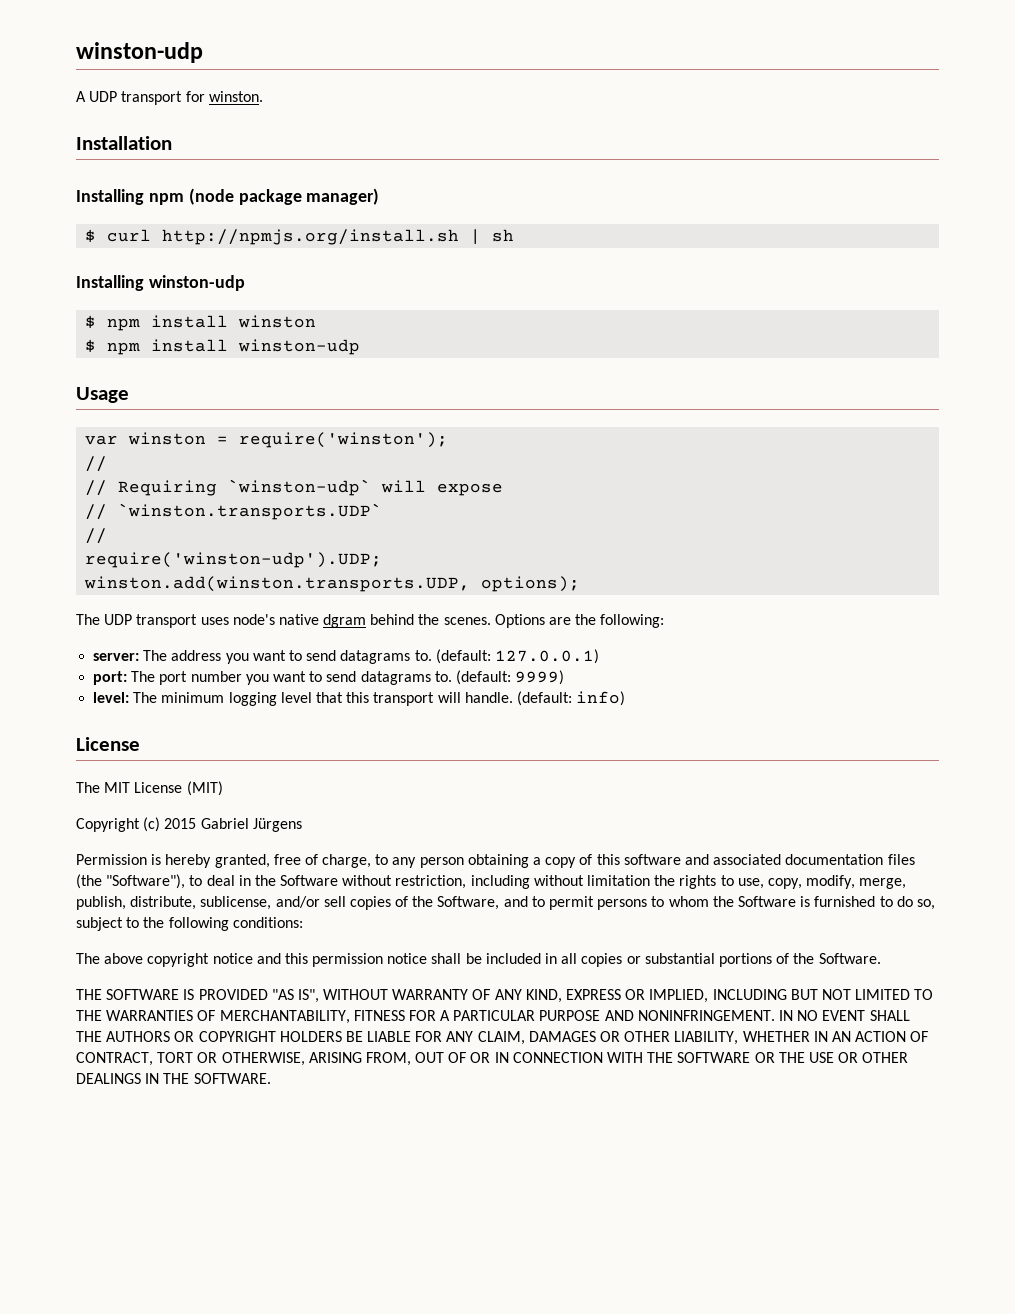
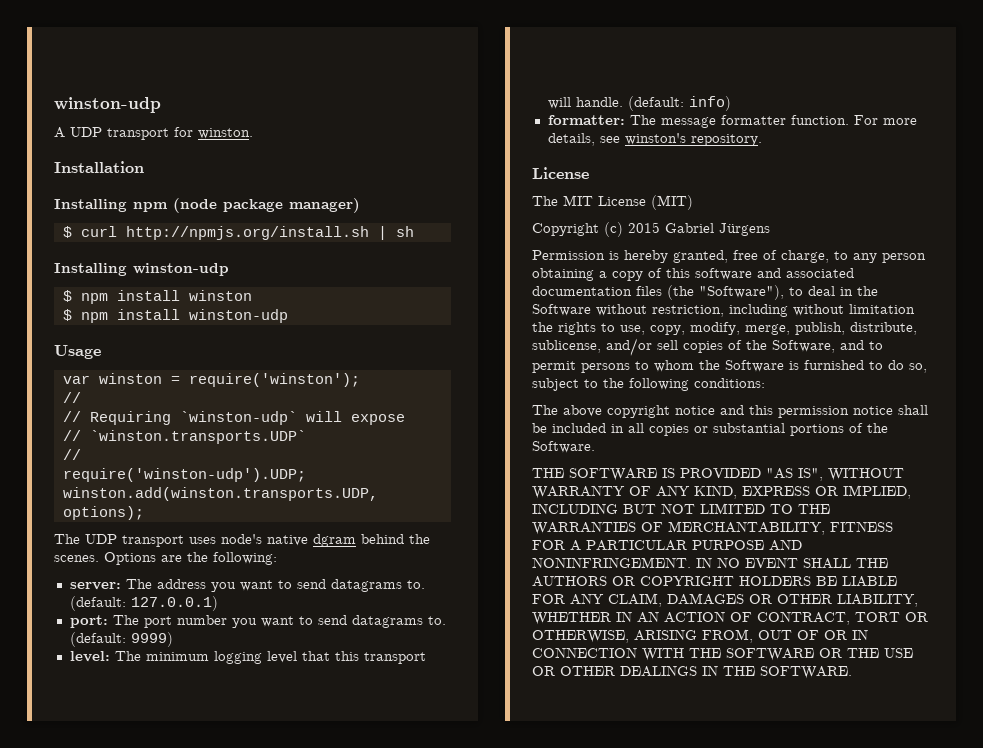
+ formatter: The message formatter function. For more details, see winston's repository.

